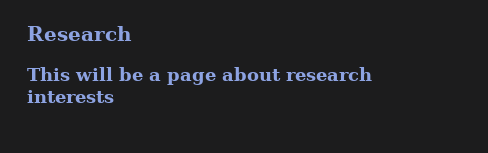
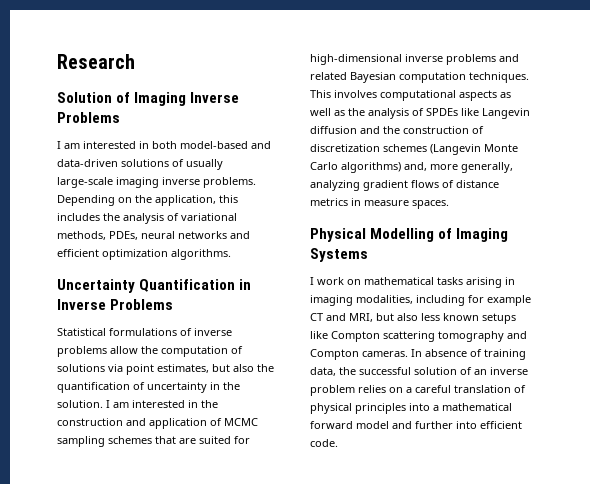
- This will be a page about research interests
+ Solution of Imaging Inverse Problems
+ I am interested in both model-based and data-driven solutions of usually large-scale imaging inverse problems. Depending on the application, this includes the analysis of variational methods, PDEs, neural networks and efficient optimization algorithms.
+ Uncertainty Quantification in Inverse Problems
+ Statistical formulations of inverse problems allow the computation of solutions via point estimates, but also the quantification of uncertainty in the solution. I am interested in the construction and application of MCMC sampling schemes that are suited for high-dimensional inverse problems and related Bayesian computation techniques. This involves computational aspects as well as the analysis of SPDEs like Langevin diffusion and the construction of discretization schemes (Langevin Monte Carlo algorithms) and, more generally, analyzing gradient flows of distance metrics in measure spaces.
+ Physical Modelling of Imaging Systems
+ I work on mathematical tasks arising in imaging modalities, including for example CT and MRI, but also less known setups like Compton scattering tomography and Compton cameras. In absence of training data, the successful solution of an inverse problem relies on a careful translation of physical principles into a mathematical forward model and further into efficient code.

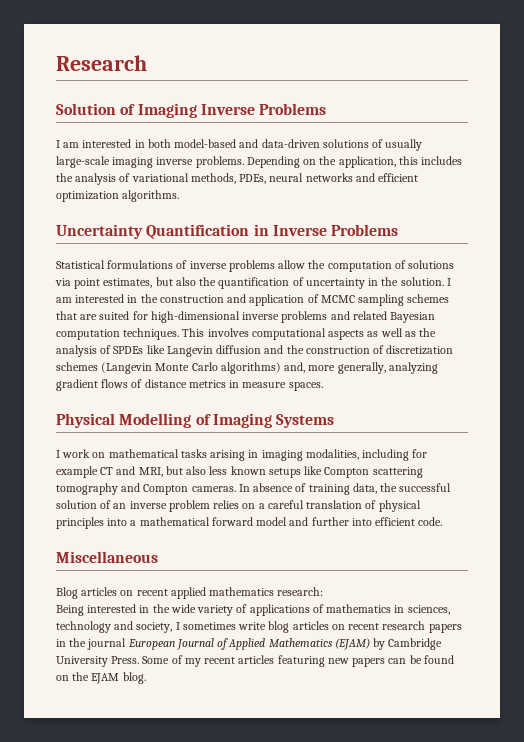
+ Miscellaneous
+ Blog articles on recent applied mathematics research:
+ Being interested in the wide variety of applications of mathematics in sciences, technology and society, I sometimes write blog articles on recent research papers in the journal European Journal of Applied Mathematics (EJAM) by Cambridge University Press. Some of my recent articles featuring new papers can be found on the EJAM blog.

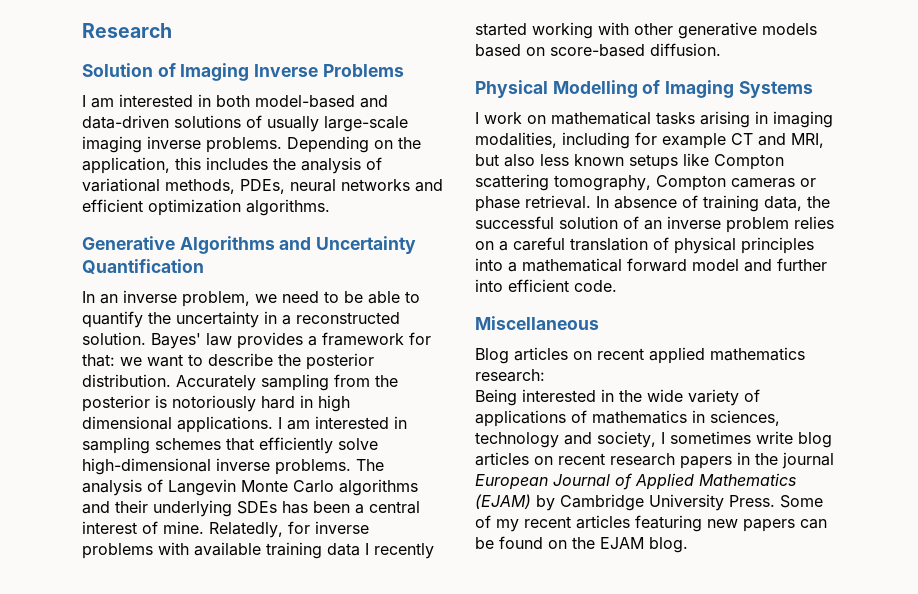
- Uncertainty Quantification in Inverse Problems
- Statistical formulations of inverse problems allow the computation of solutions via point estimates, but also the quantification of uncertainty in the solution. I am interested in the construction and application of MCMC sampling schemes that are suited for high-dimensional inverse problems and related Bayesian computation techniques. This involves computational aspects as well as the analysis of SPDEs like Langevin diffusion and the construction of discretization schemes (Langevin Monte Carlo algorithms) and, more generally, analyzing gradient flows of distance metrics in measure spaces.
+ Generative Algorithms and Uncertainty Quantification
+ In an inverse problem, we need to be able to quantify the uncertainty in a reconstructed solution. Bayes' law provides a framework for that: we want to describe the posterior distribution. Accurately sampling from the posterior is notoriously hard in high dimensional applications. I am interested in sampling schemes that efficiently solve high-dimensional inverse problems. The analysis of Langevin Monte Carlo algorithms and their underlying SDEs has been a central interest of mine. Relatedly, for inverse problems with available training data I recently started working with other generative models based on score-based diffusion.
- I work on mathematical tasks arising in imaging modalities, including for example CT and MRI, but also less known setups like Compton scattering tomography and Compton cameras.
+ I work on mathematical tasks arising in imaging modalities, including for example CT and MRI, but also less known setups like Compton scattering tomography, Compton cameras or phase retrieval.

